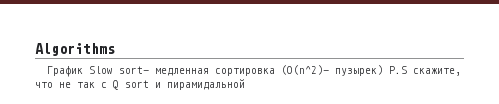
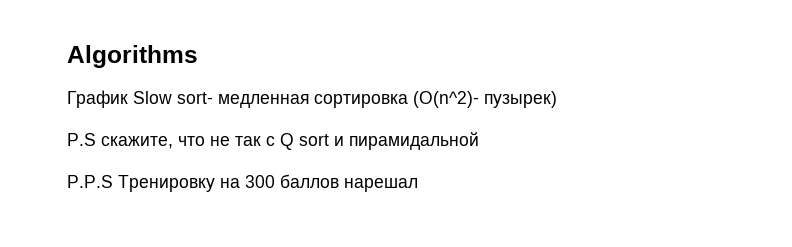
- График Slow sort- медленная сортировка (O(n^2)- пузырек) P.S скажите, что не так с Q sort и пирамидальной
+ График Slow sort- медленная сортировка (O(n^2)- пузырек)
+ P.S скажите, что не так с Q sort и пирамидальной
+ P.P.S Тренировку на 300 баллов нарешал

